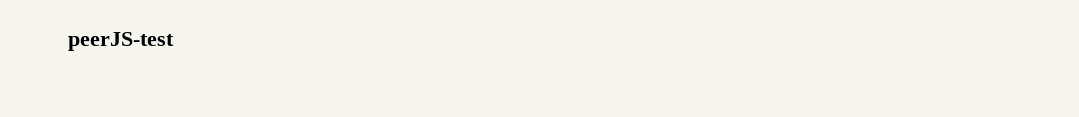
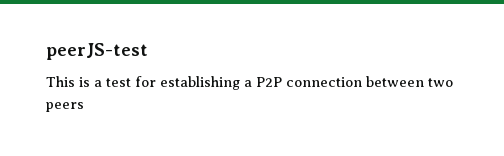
+ This is a test for establishing a P2P connection between two peers

